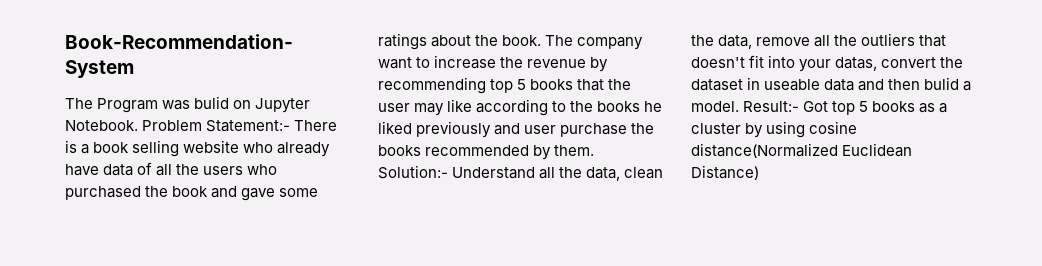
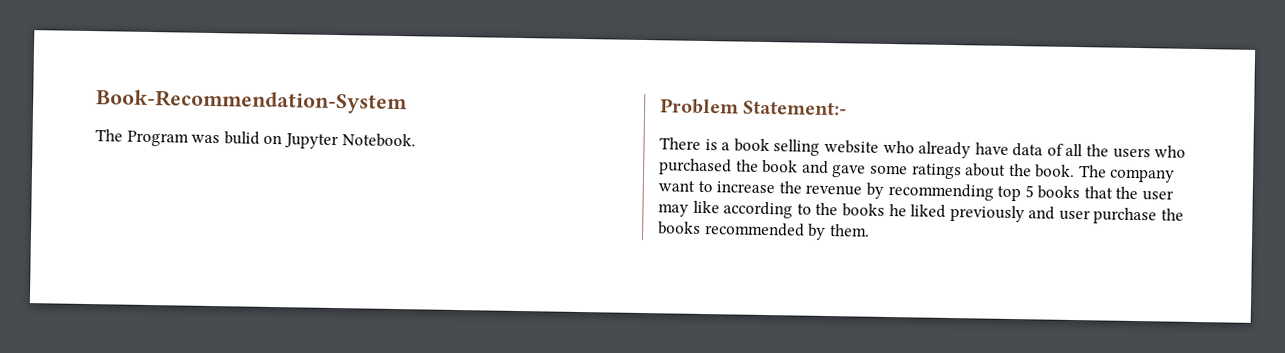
- The Program was bulid on Jupyter Notebook. Problem Statement:- There is a book selling website who already have data of all the users who purchased the book and gave some ratings about the book.
+ The Program was bulid on Jupyter Notebook.
+ Problem Statement:-
+ There is a book selling website who already have data of all the users who purchased the book and gave some ratings about the book.
- Solution:- Understand all the data, clean the data, remove all the outliers that doesn't fit into your datas, convert the dataset in useable data and then bulid a model. Result:- Got top 5 books as a cluster by using cosine distance(Normalized Euclidean Distance)

